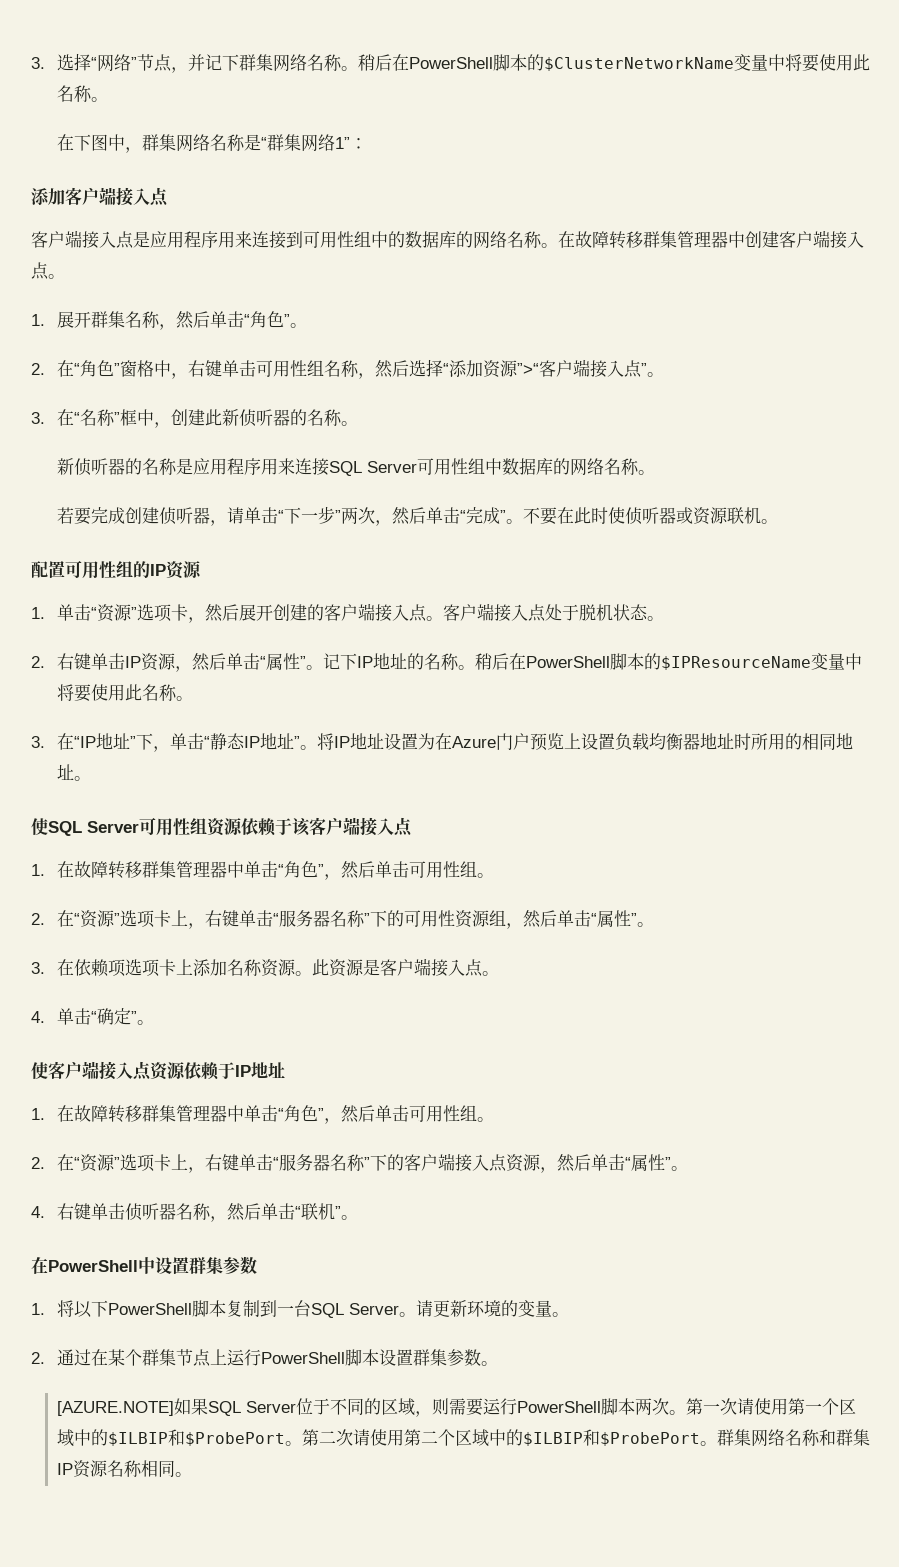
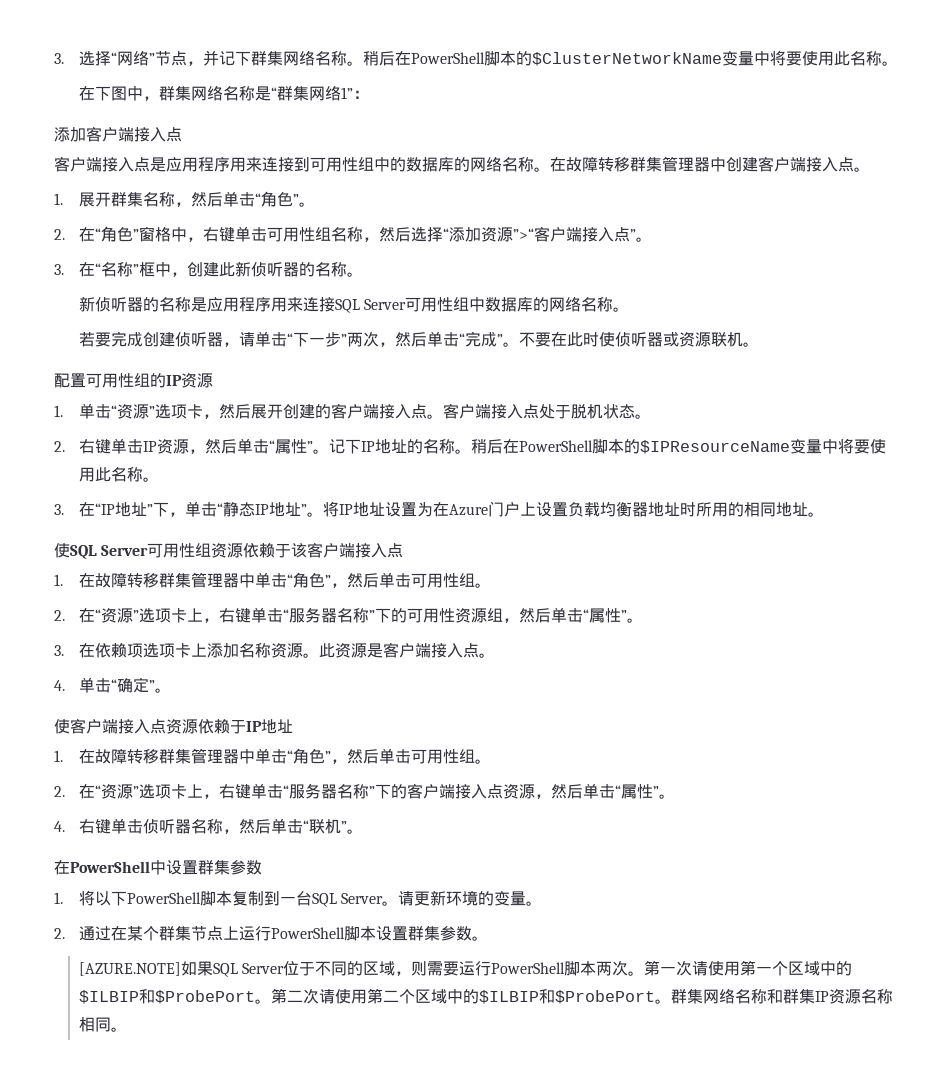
- 将IP地址设置为在Azure门户预览上设置负载均衡器地址时所用的相同地址。
+ 将IP地址设置为在Azure门户上设置负载均衡器地址时所用的相同地址。

